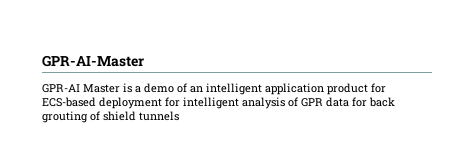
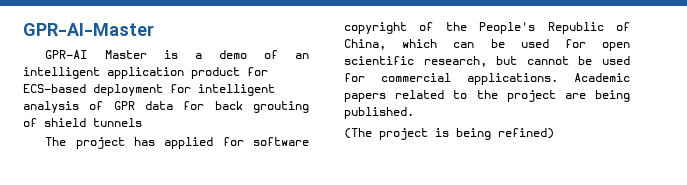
+ The project has applied for software copyright of the People's Republic of China, which can be used for open scientific research, but cannot be used for commercial applications. Academic papers related to the project are being published.
+ (The project is being refined)

